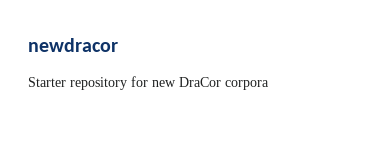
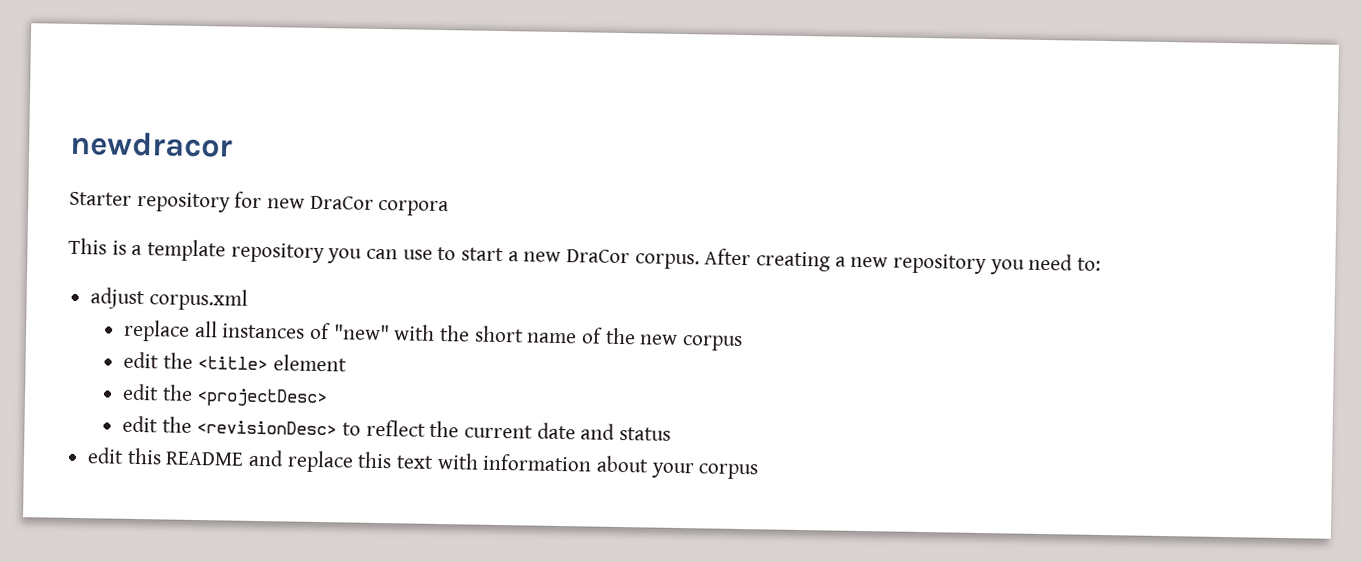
+ This is a template repository you can use to start a new DraCor corpus. After creating a new repository you need to:
+ adjust corpus.xml
+ replace all instances of "new" with the short name of the new corpus
+ edit the <title> element
+ edit the <projectDesc>
+ edit the <revisionDesc> to reflect the current date and status
+ edit this README and replace this text with information about your corpus

